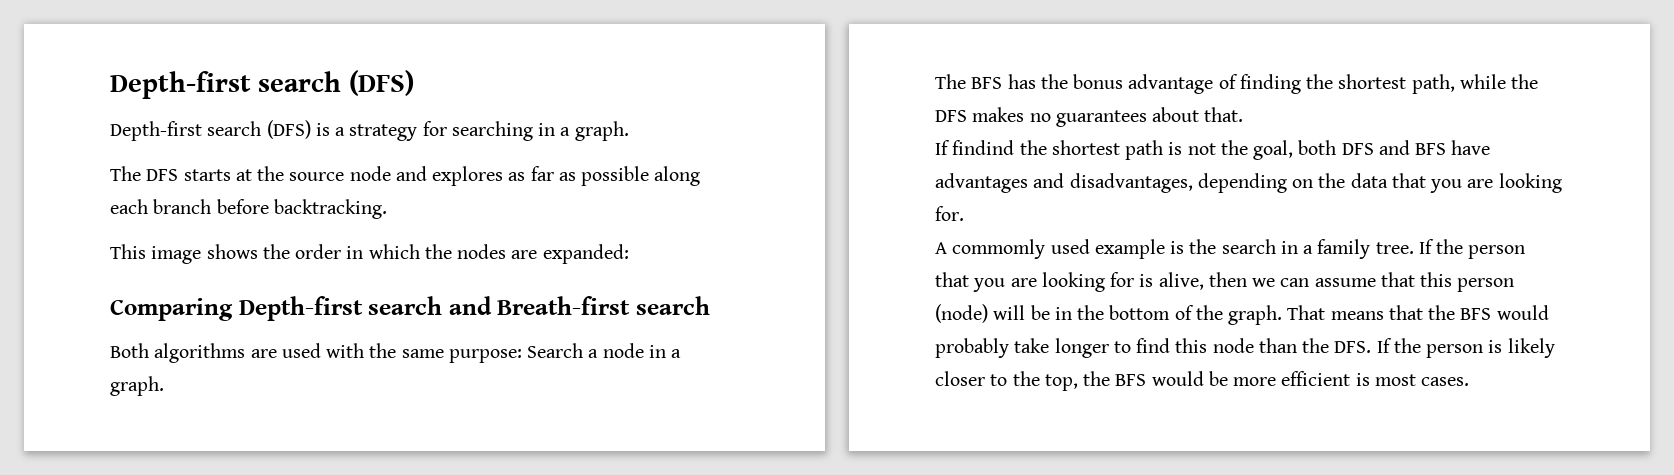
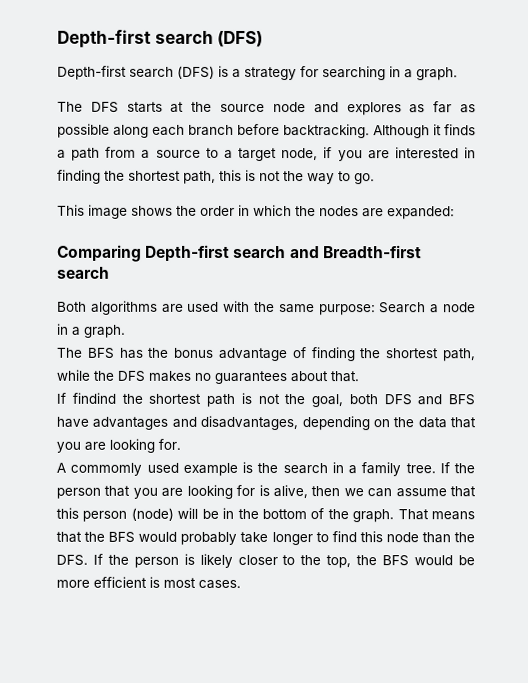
+ Although it finds a path from a source to a target node, if you are interested in finding the shortest path, this is not the way to go.
- Comparing Depth-first search and Breath-first search
+ Comparing Depth-first search and Breadth-first search

